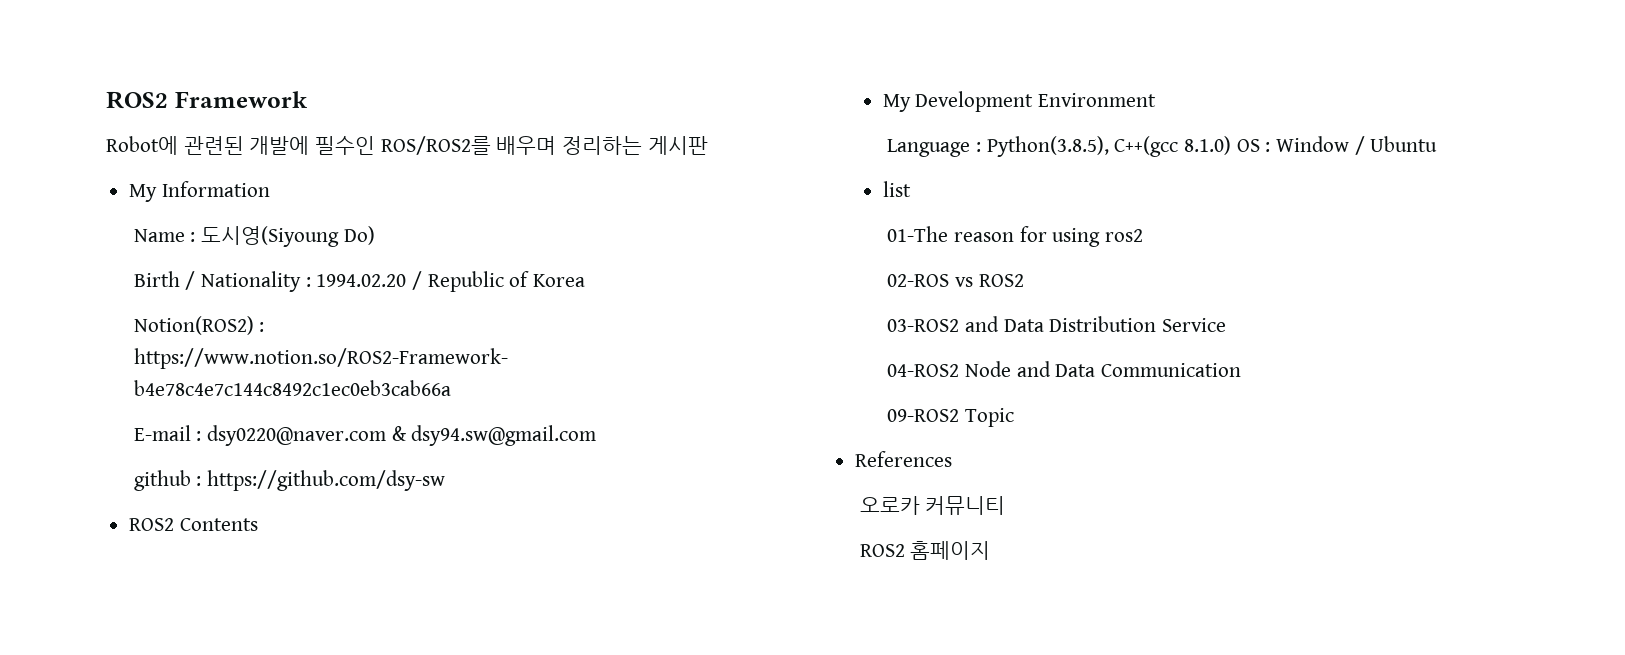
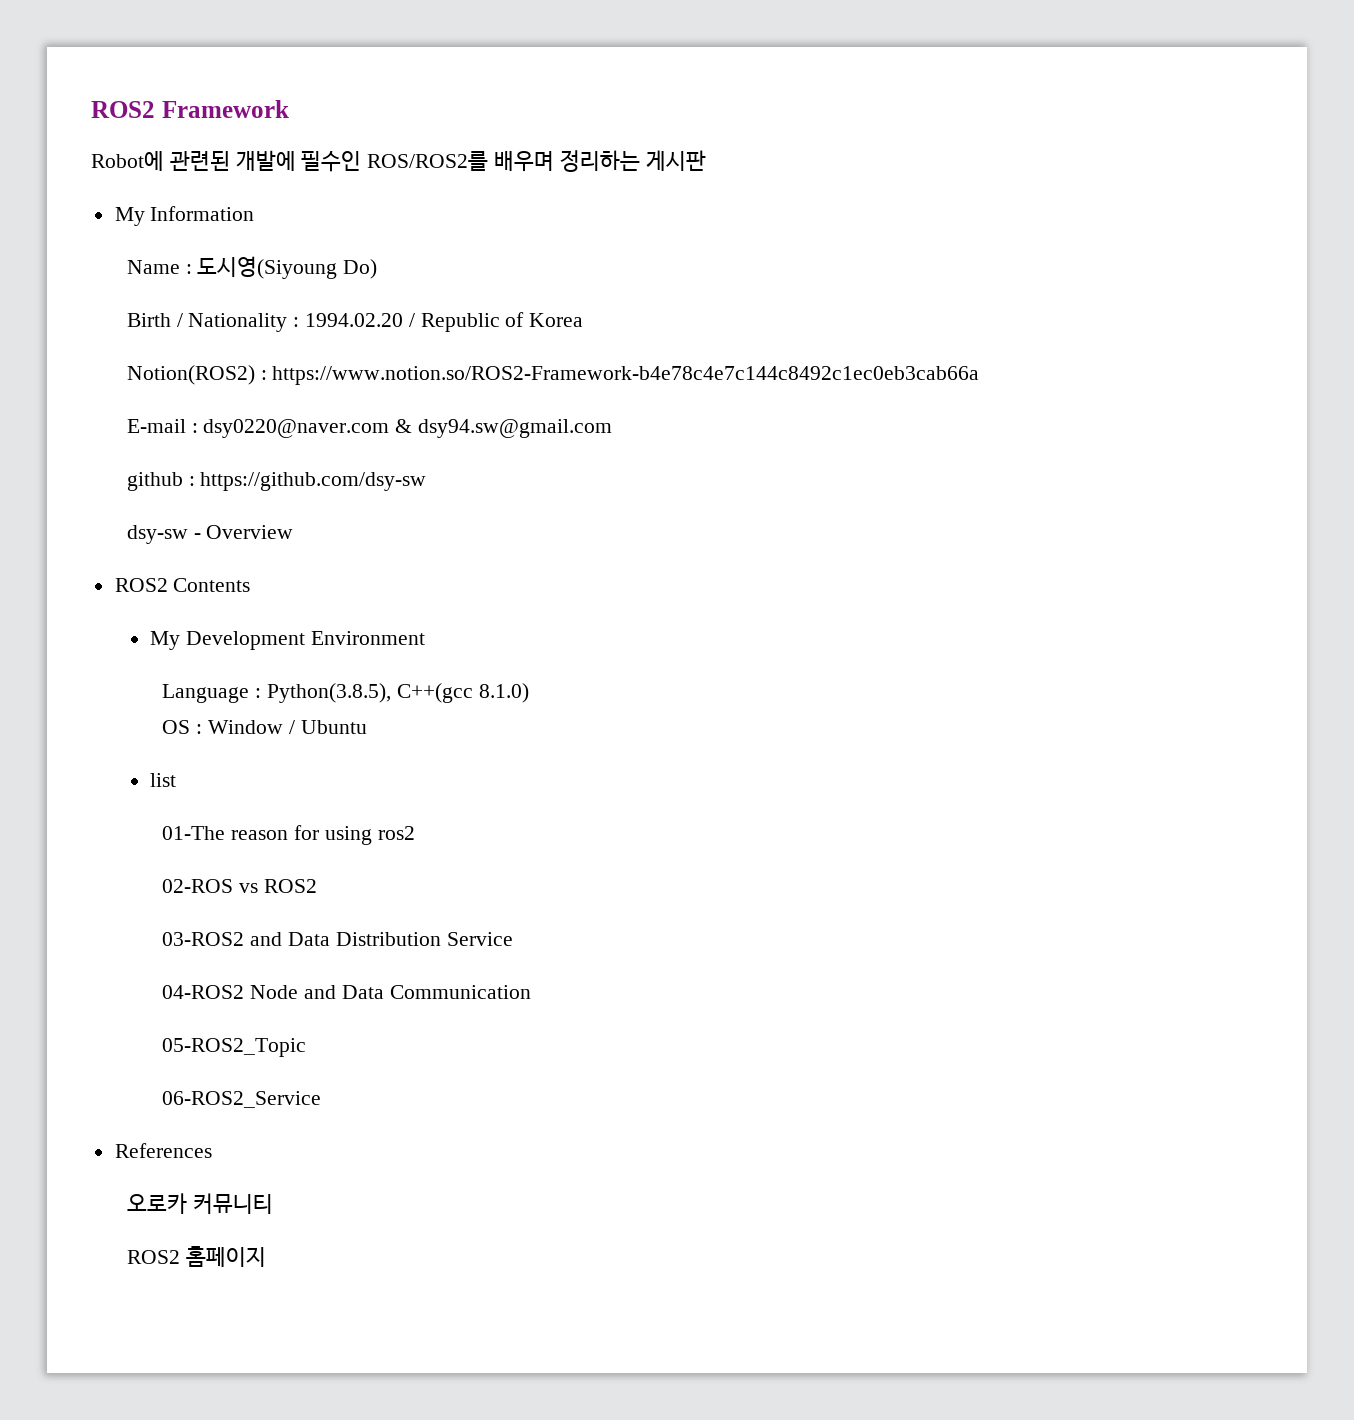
+ dsy-sw - Overview
- Language : Python(3.8.5), C++(gcc 8.1.0) OS : Window / Ubuntu
+ Language : Python(3.8.5), C++(gcc 8.1.0)
+ OS : Window / Ubuntu
- 09-ROS2 Topic
+ 05-ROS2_Topic
+ 06-ROS2_Service

